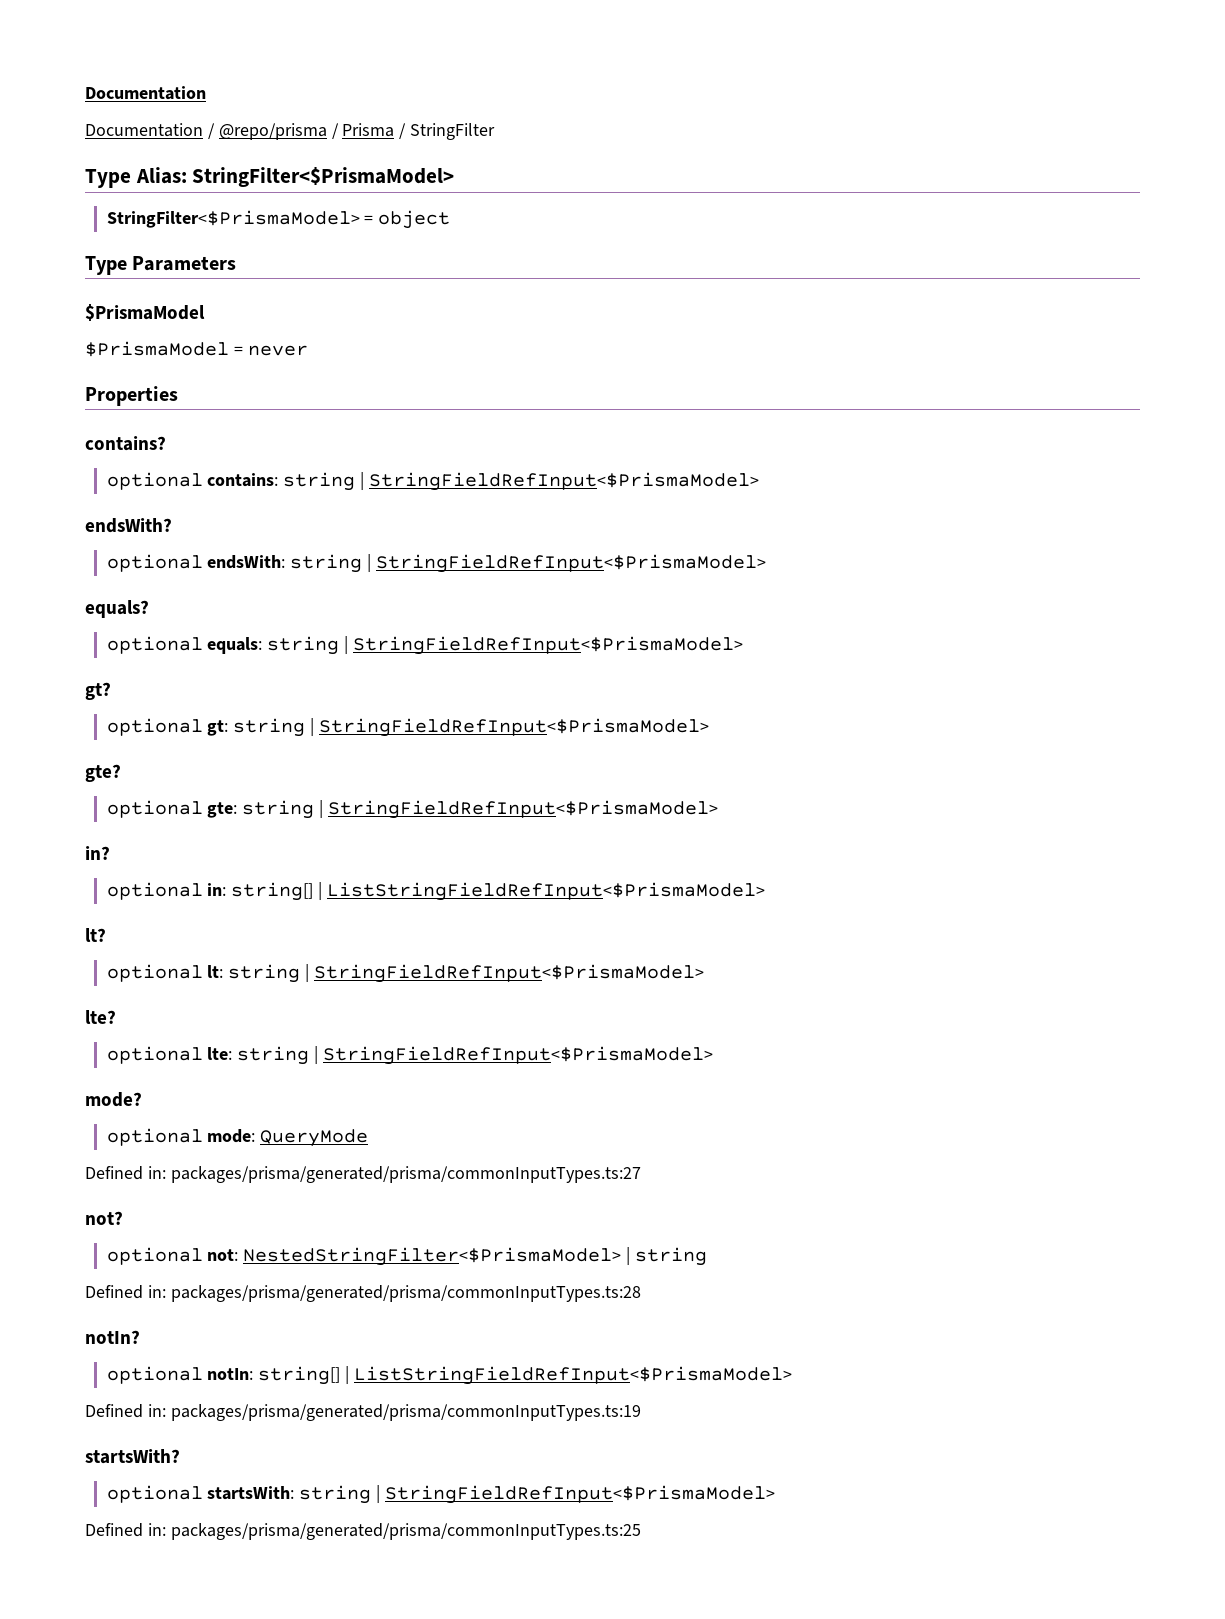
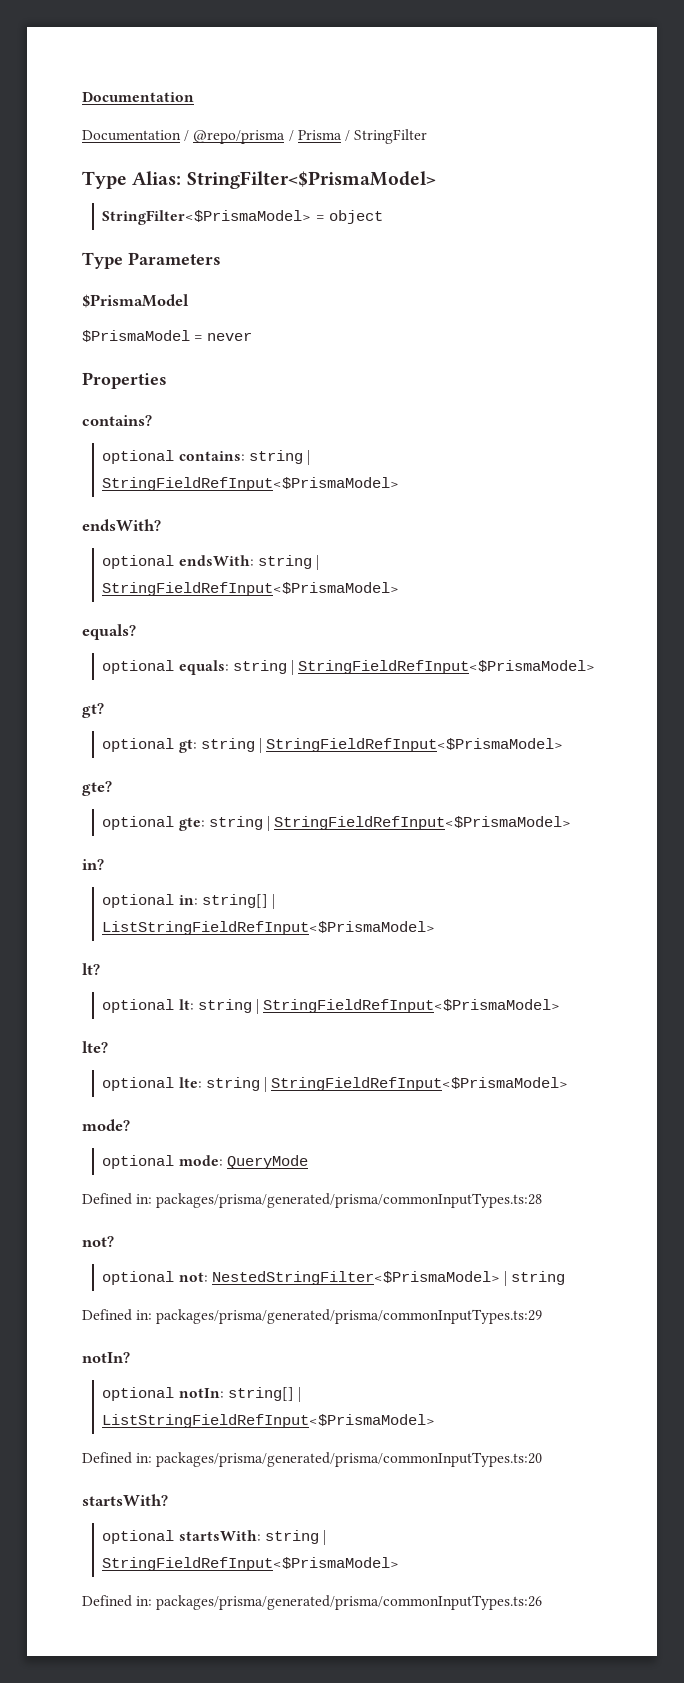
- Defined in: packages/prisma/generated/prisma/commonInputTypes.ts:27
+ Defined in: packages/prisma/generated/prisma/commonInputTypes.ts:28
- Defined in: packages/prisma/generated/prisma/commonInputTypes.ts:28
+ Defined in: packages/prisma/generated/prisma/commonInputTypes.ts:29
- Defined in: packages/prisma/generated/prisma/commonInputTypes.ts:19
+ Defined in: packages/prisma/generated/prisma/commonInputTypes.ts:20
- Defined in: packages/prisma/generated/prisma/commonInputTypes.ts:25
+ Defined in: packages/prisma/generated/prisma/commonInputTypes.ts:26

